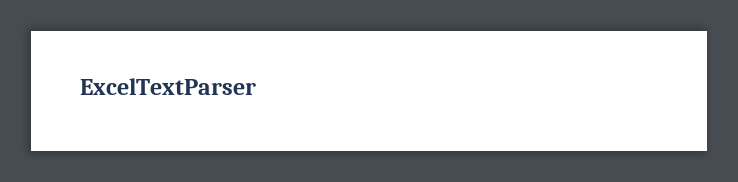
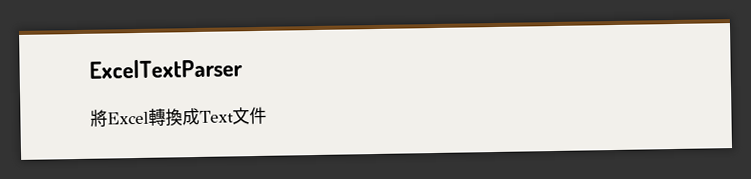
+ 將Excel轉換成Text文件

